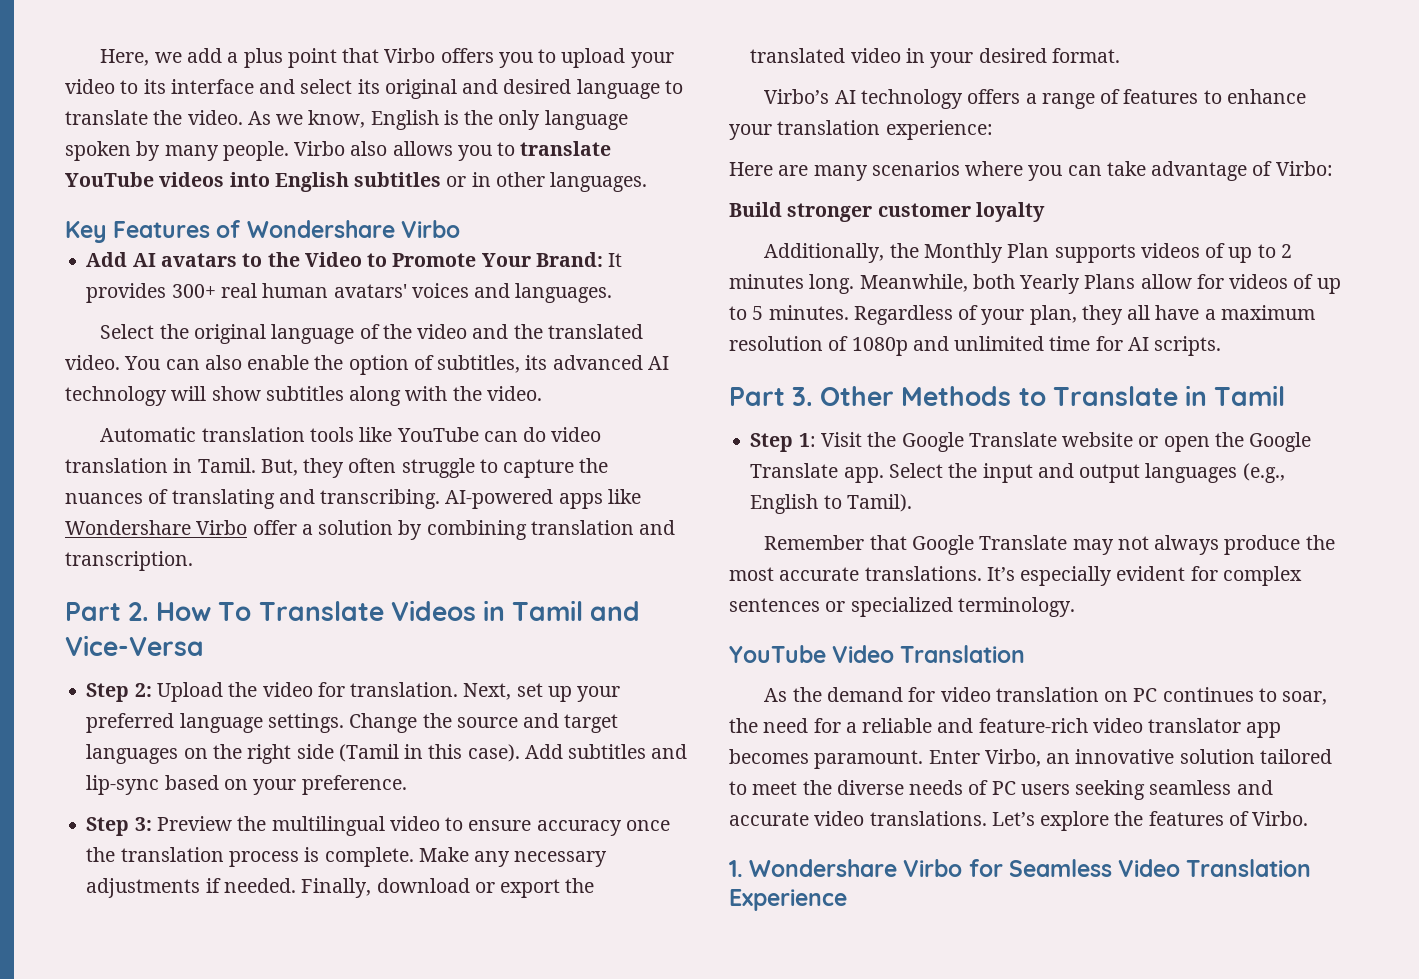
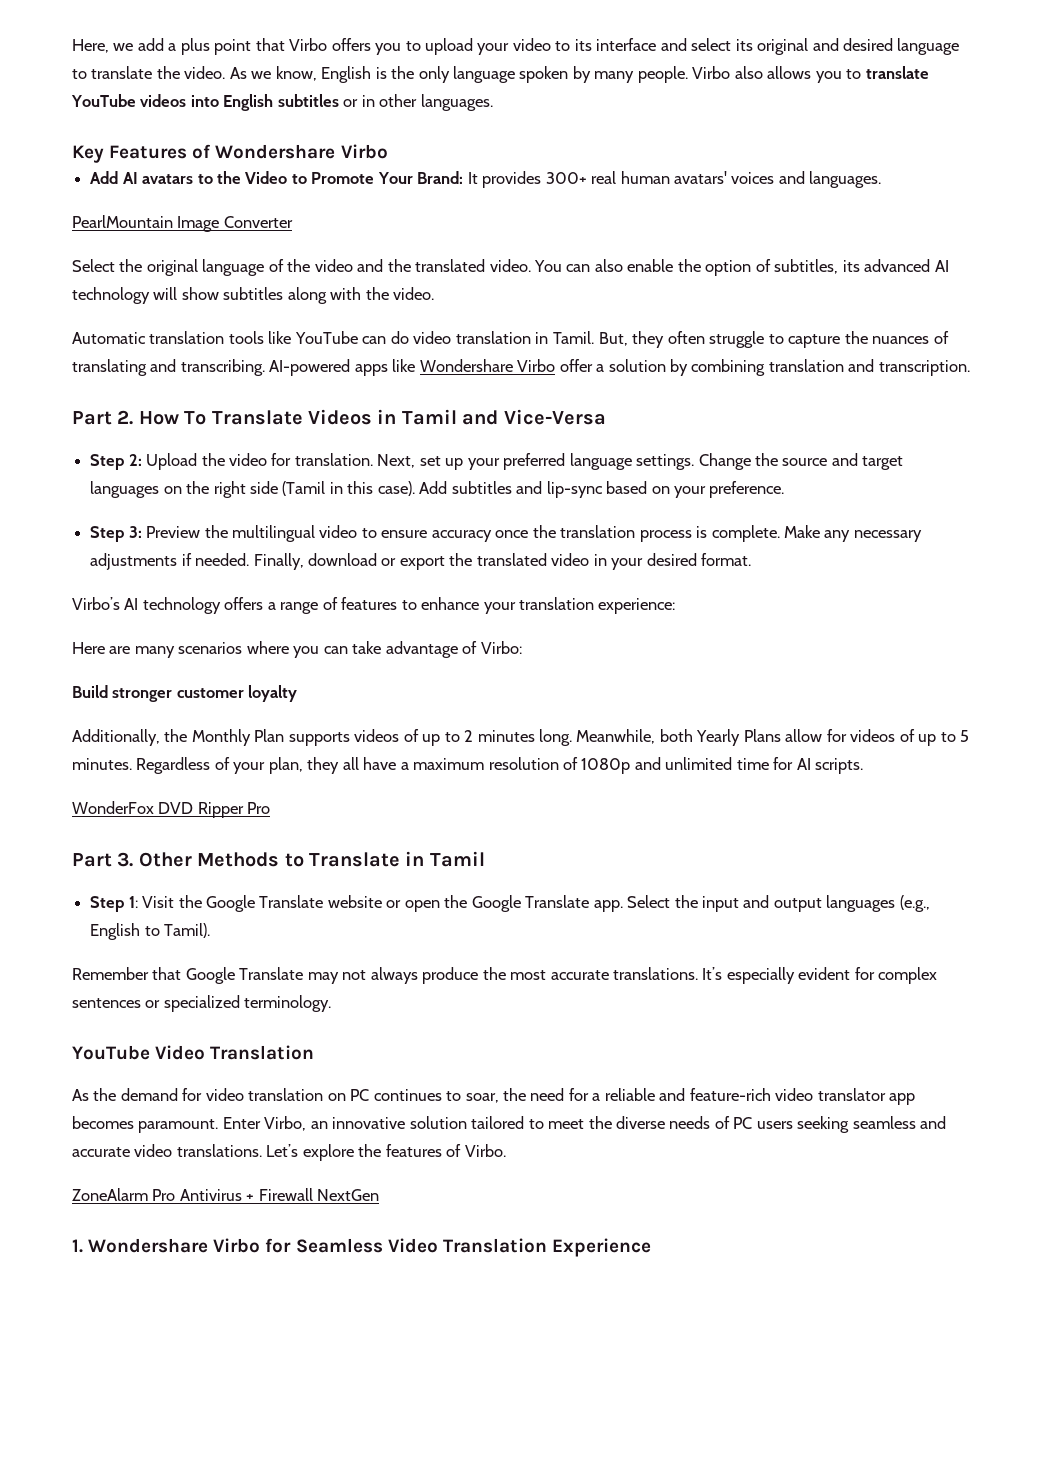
+ PearlMountain Image Converter
+ WonderFox DVD Ripper Pro
+ ZoneAlarm Pro Antivirus + Firewall NextGen

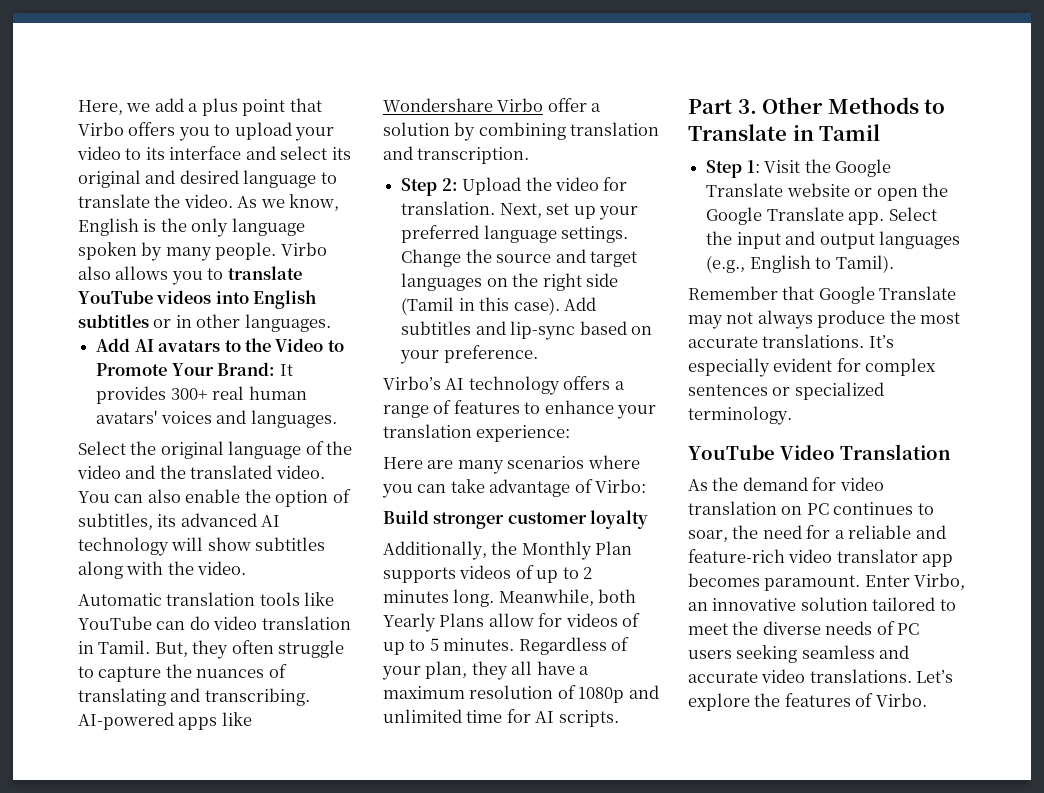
- Key Features of Wondershare Virbo
- PearlMountain Image Converter
- Part 2. How To Translate Videos in Tamil and Vice-Versa
- Step 3: Preview the multilingual video to ensure accuracy once the translation process is complete. Make any necessary adjustments if needed. Finally, download or export the translated video in your desired format.
- WonderFox DVD Ripper Pro
- ZoneAlarm Pro Antivirus + Firewall NextGen
- 1. Wondershare Virbo for Seamless Video Translation Experience

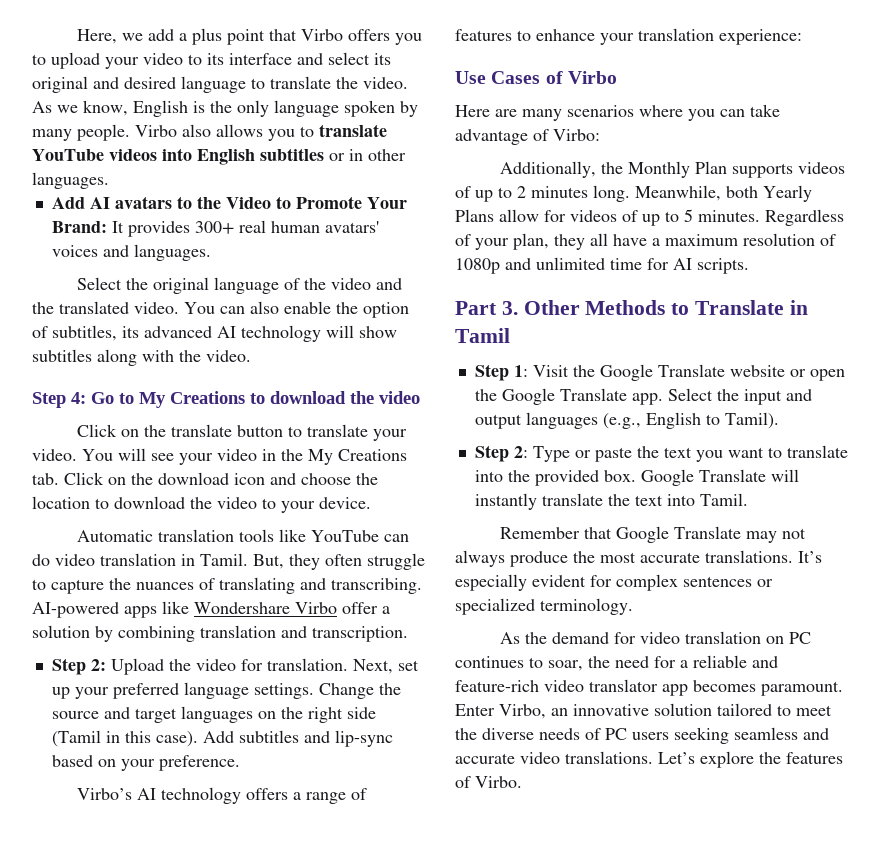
+ Step 4: Go to My Creations to download the video
+ Click on the translate button to translate your video. You will see your video in the My Creations tab. Click on the download icon and choose the location to download the video to your device.
+ Use Cases of Virbo
- Build stronger customer loyalty
+ Step 2: Type or paste the text you want to translate into the provided box. Google Translate will instantly translate the text into Tamil.
- YouTube Video Translation

